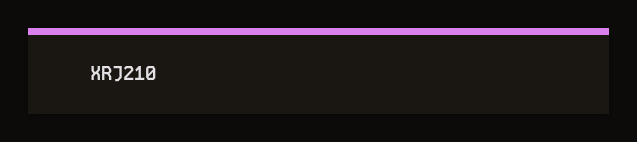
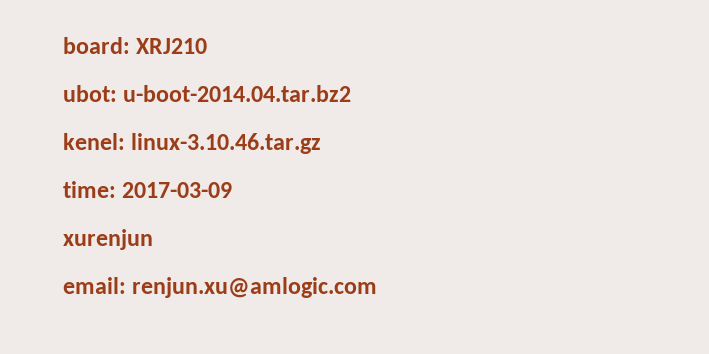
- XRJ210
+ board: XRJ210
+ ubot: u-boot-2014.04.tar.bz2
+ kenel: linux-3.10.46.tar.gz
+ time: 2017-03-09
+ xurenjun
+ email: renjun.xu@amlogic.com

